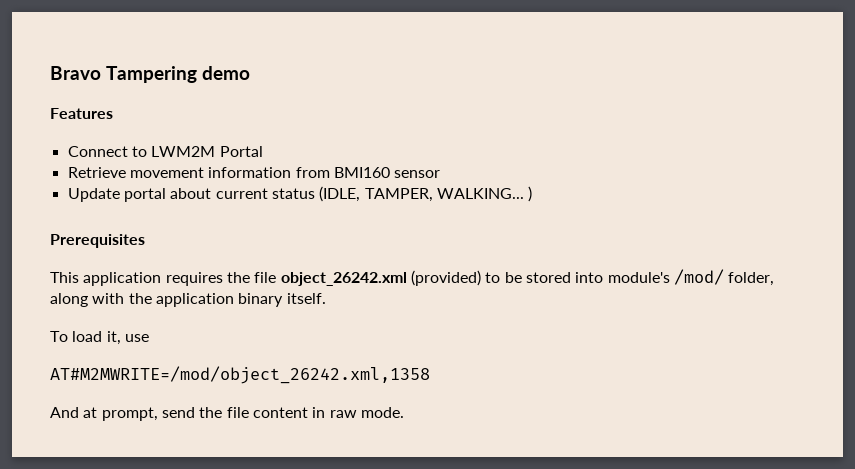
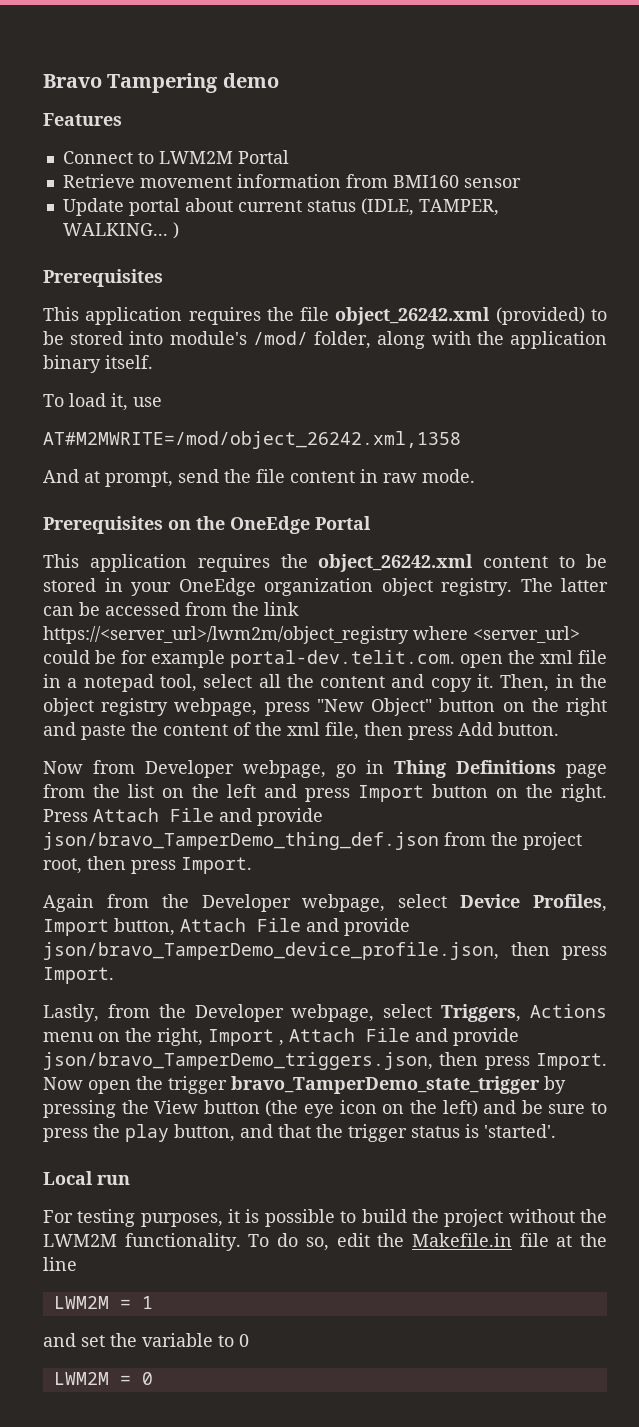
+ Prerequisites on the OneEdge Portal
+ This application requires the object_26242.xml content to be stored in your OneEdge organization object registry. The latter can be accessed from the link https://<server_url>/lwm2m/object_registry where <server_url> could be for example portal-dev.telit.com. open the xml file in a notepad tool, select all the content and copy it. Then, in the object registry webpage, press "New Object" button on the right and paste the content of the xml file, then press Add button.
+ Now from Developer webpage, go in Thing Definitions page from the list on the left and press Import button on the right. Press Attach File and provide json/bravo_TamperDemo_thing_def.json from the project root, then press Import.
+ Again from the Developer webpage, select Device Profiles, Import button, Attach File and provide json/bravo_TamperDemo_device_profile.json, then press Import.
+ Lastly, from the Developer webpage, select Triggers, Actions menu on the right, Import , Attach File and provide json/bravo_TamperDemo_triggers.json, then press Import. Now open the trigger bravo_TamperDemo_state_trigger by pressing the View button (the eye icon on the left) and be sure to press the play button, and that the trigger status is 'started'.
+ Local run
+ For testing purposes, it is possible to build the project without the LWM2M functionality. To do so, edit the Makefile.in file at the line
+ LWM2M = 1
+ and set the variable to 0
+ LWM2M = 0

